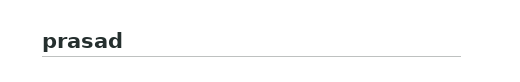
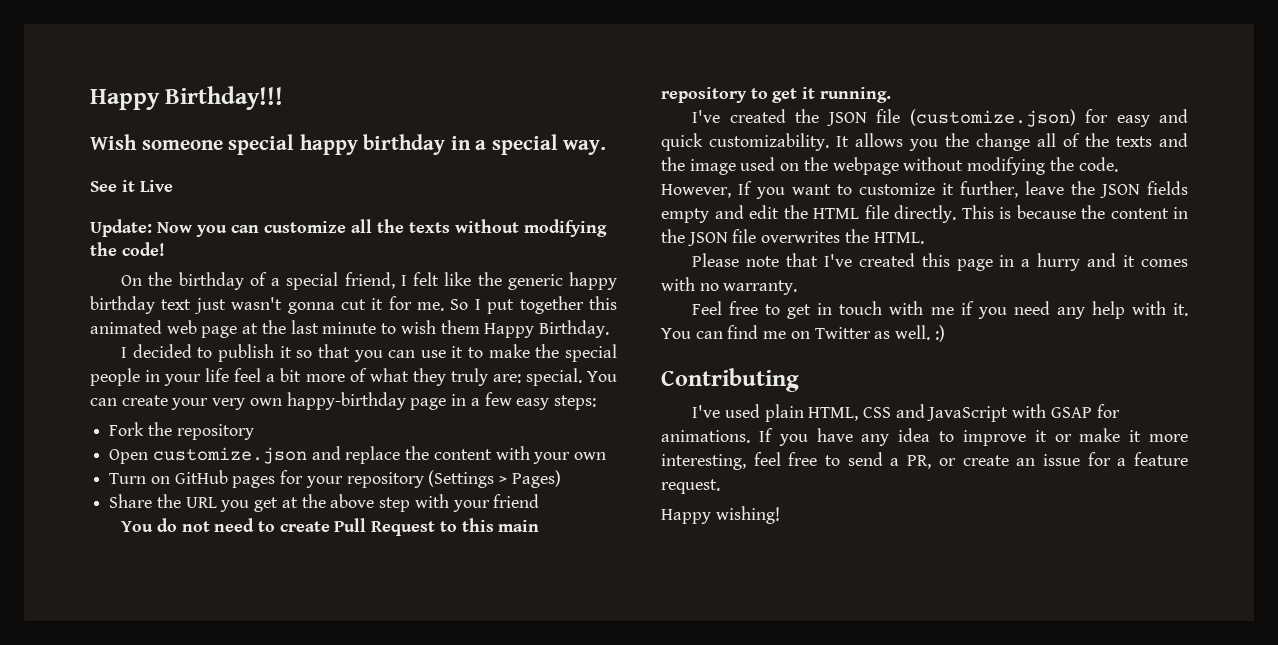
- prasad
+ Happy Birthday!!!
+ Wish someone special happy birthday in a special way.
+ See it Live
+ Update: Now you can customize all the texts without modifying the code!
+ On the birthday of a special friend, I felt like the generic happy birthday text just wasn't gonna cut it for me. So I put together this animated web page at the last minute to wish them Happy Birthday.
+ I decided to publish it so that you can use it to make the special people in your life feel a bit more of what they truly are: special. You can create your very own happy-birthday page in a few easy steps:
+ Fork the repository
+ Open customize.json and replace the content with your own
+ Turn on GitHub pages for your repository (Settings > Pages)
+ Share the URL you get at the above step with your friend
+ You do not need to create Pull Request to this main repository to get it running.
+ I've created the JSON file (customize.json) for easy and quick customizability. It allows you the change all of the texts and the image used on the webpage without modifying the code. However, If you want to customize it further, leave the JSON fields empty and edit the HTML file directly. This is because the content in the JSON file overwrites the HTML.
+ Please note that I've created this page in a hurry and it comes with no warranty.
+ Feel free to get in touch with me if you need any help with it. You can find me on Twitter as well. :)
+ Contributing
+ I've used plain HTML, CSS and JavaScript with GSAP for animations. If you have any idea to improve it or make it more interesting, feel free to send a PR, or create an issue for a feature request.
+ Happy wishing!

